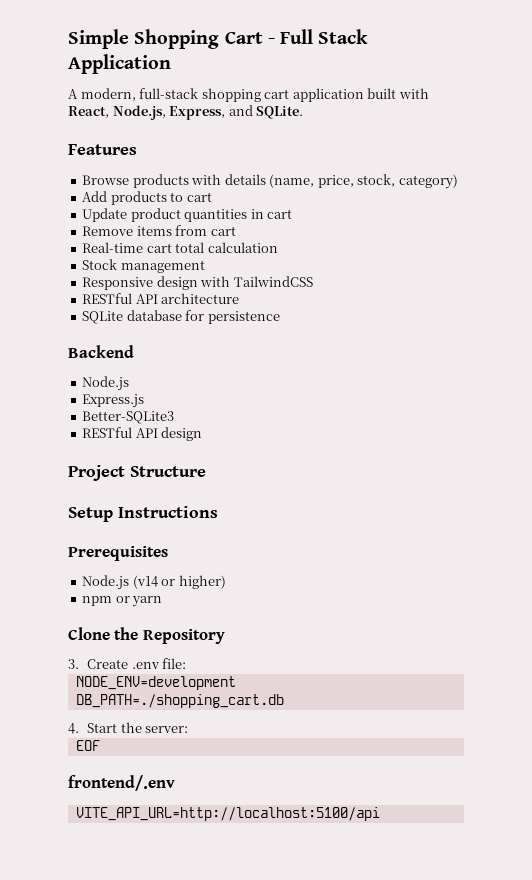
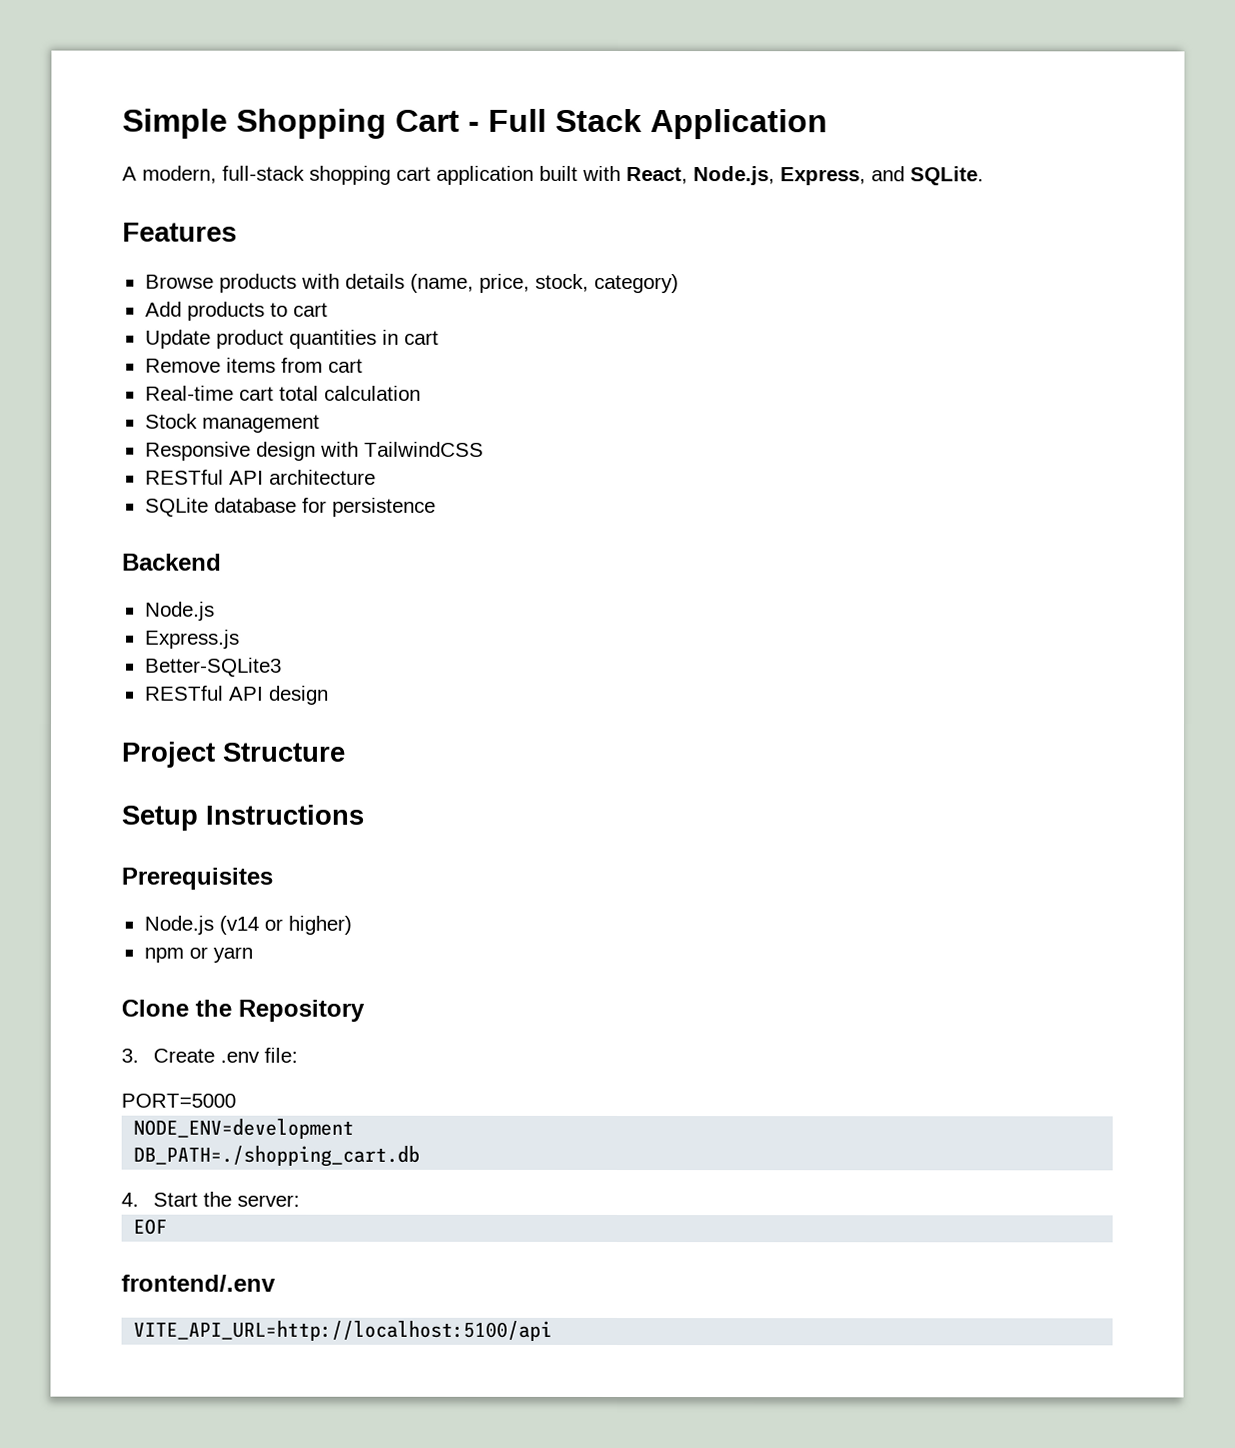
+ PORT=5000

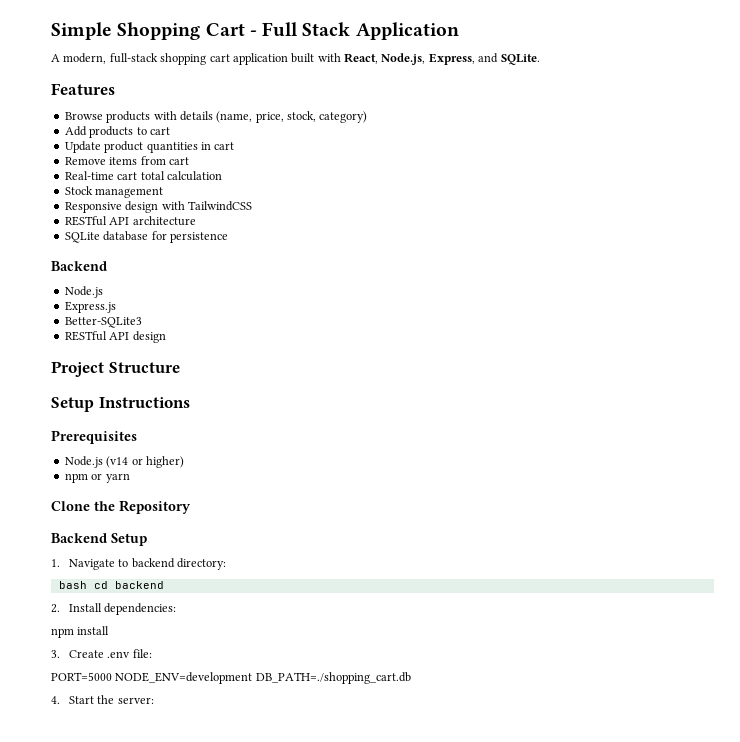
+ Backend Setup
+ 1. Navigate to backend directory:
+ bash cd backend
+ 2. Install dependencies:
+ npm install
- PORT=5000
- NODE_ENV=development
- DB_PATH=./shopping_cart.db
+ PORT=5000 NODE_ENV=development DB_PATH=./shopping_cart.db
- EOF
- frontend/.env
- VITE_API_URL=http://localhost:5100/api

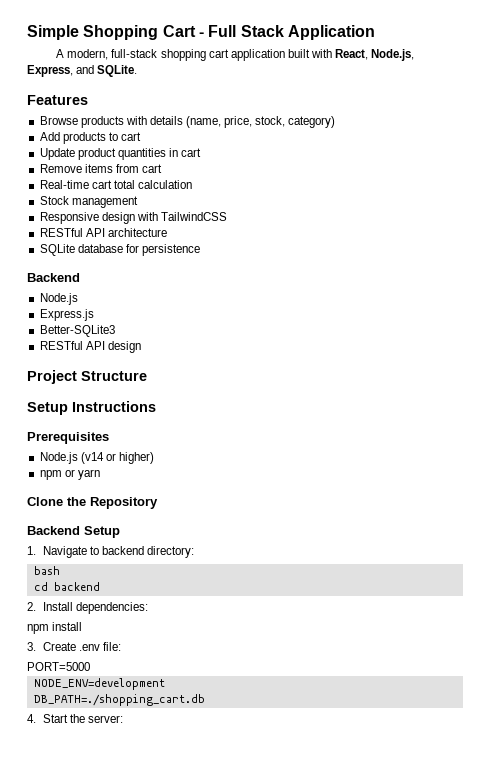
- bash cd backend
+ bash
+ cd backend
- PORT=5000 NODE_ENV=development DB_PATH=./shopping_cart.db
+ PORT=5000
+ NODE_ENV=development
+ DB_PATH=./shopping_cart.db

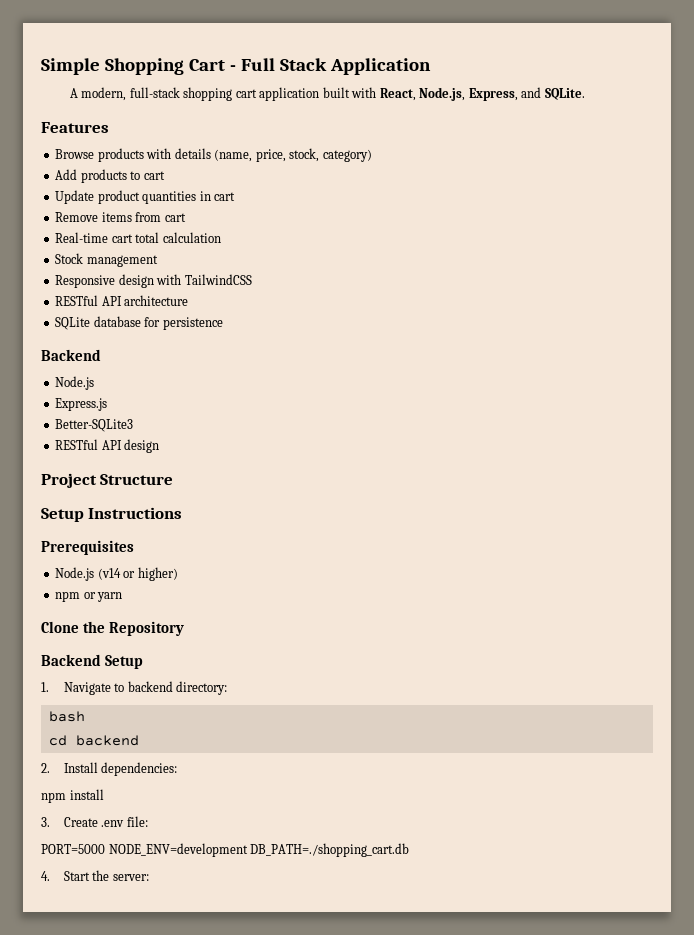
- PORT=5000
- NODE_ENV=development
- DB_PATH=./shopping_cart.db
+ PORT=5000 NODE_ENV=development DB_PATH=./shopping_cart.db

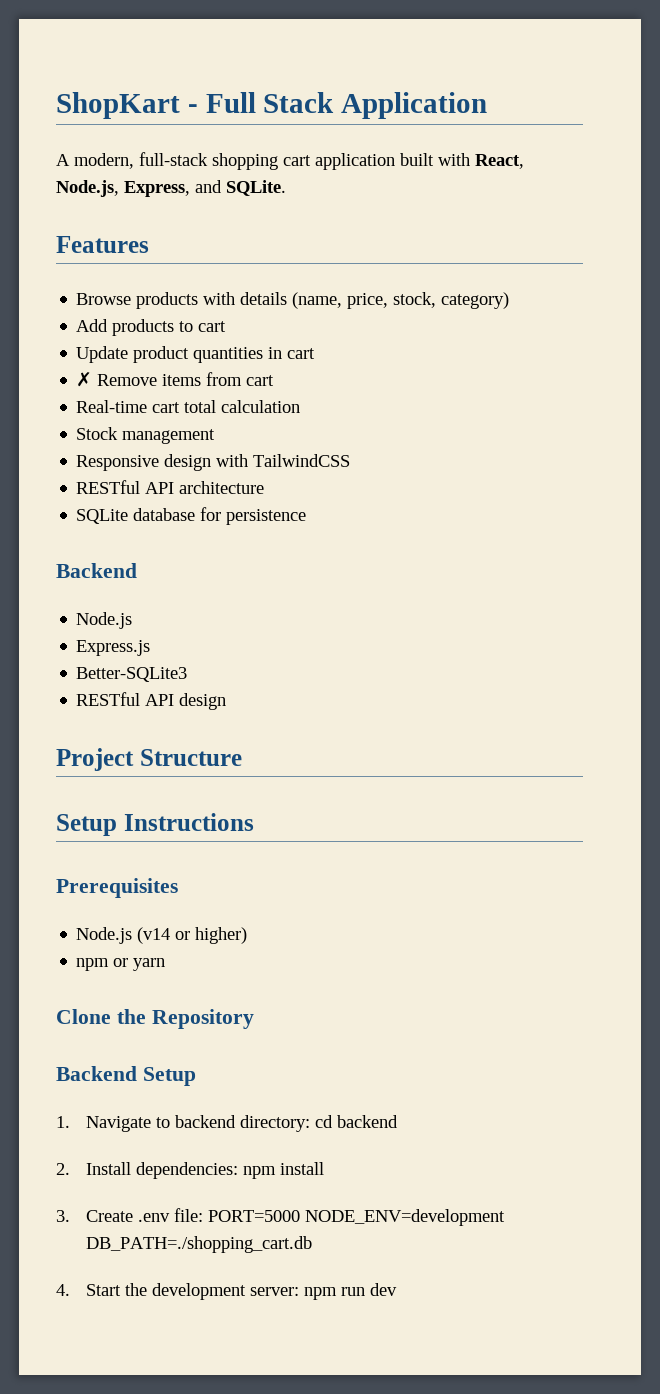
- Simple Shopping Cart - Full Stack Application
+ ShopKart - Full Stack Application
- Remove items from cart
+ ✗ Remove items from cart
- 1. Navigate to backend directory:
- bash
- cd backend
+ 1. Navigate to backend directory: cd backend
- 2. Install dependencies:
- npm install
+ 2. Install dependencies: npm install
- 3. Create .env file:
- PORT=5000 NODE_ENV=development DB_PATH=./shopping_cart.db
+ 3. Create .env file: PORT=5000 NODE_ENV=development DB_PATH=./shopping_cart.db
- 4. Start the server:
+ 4. Start the development server: npm run dev

